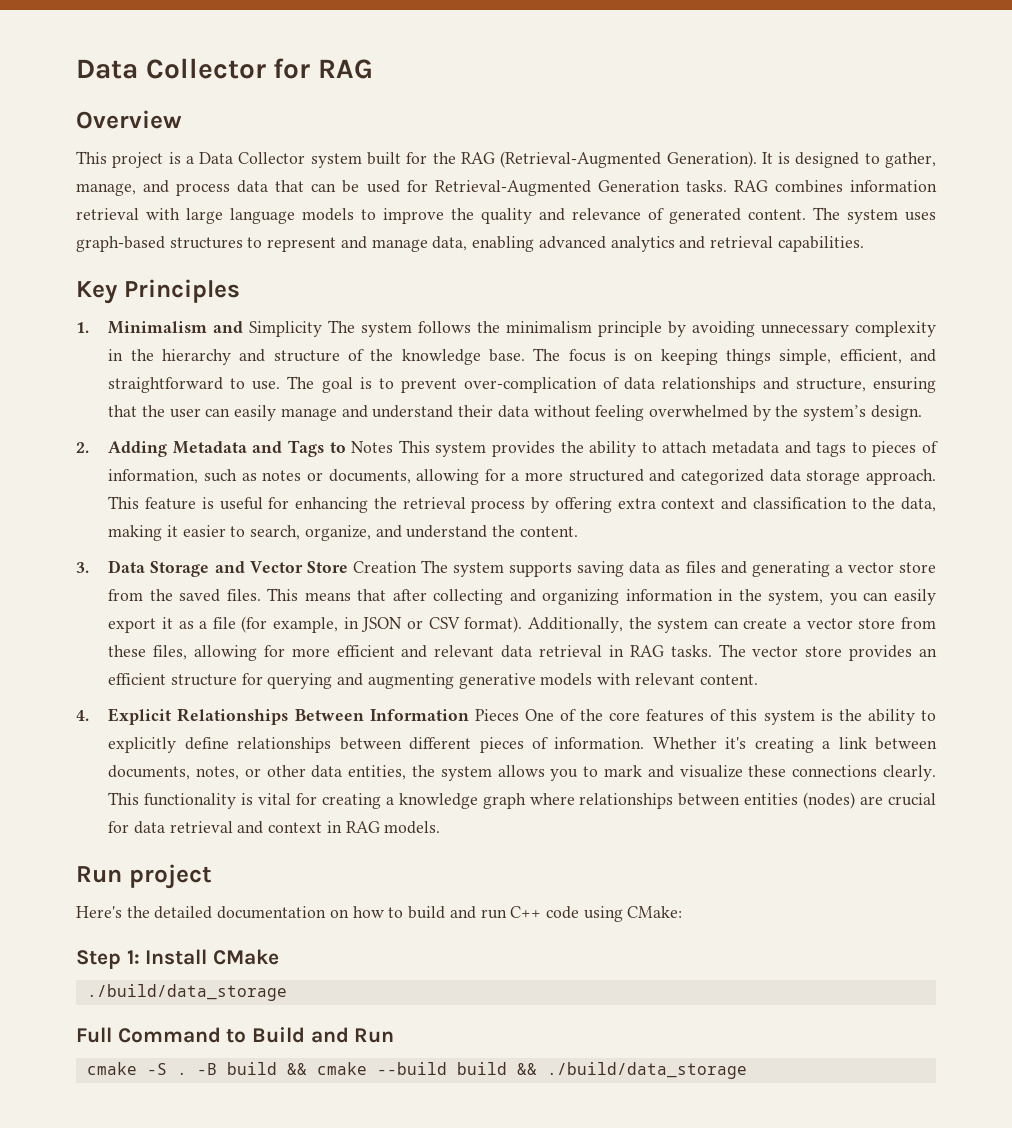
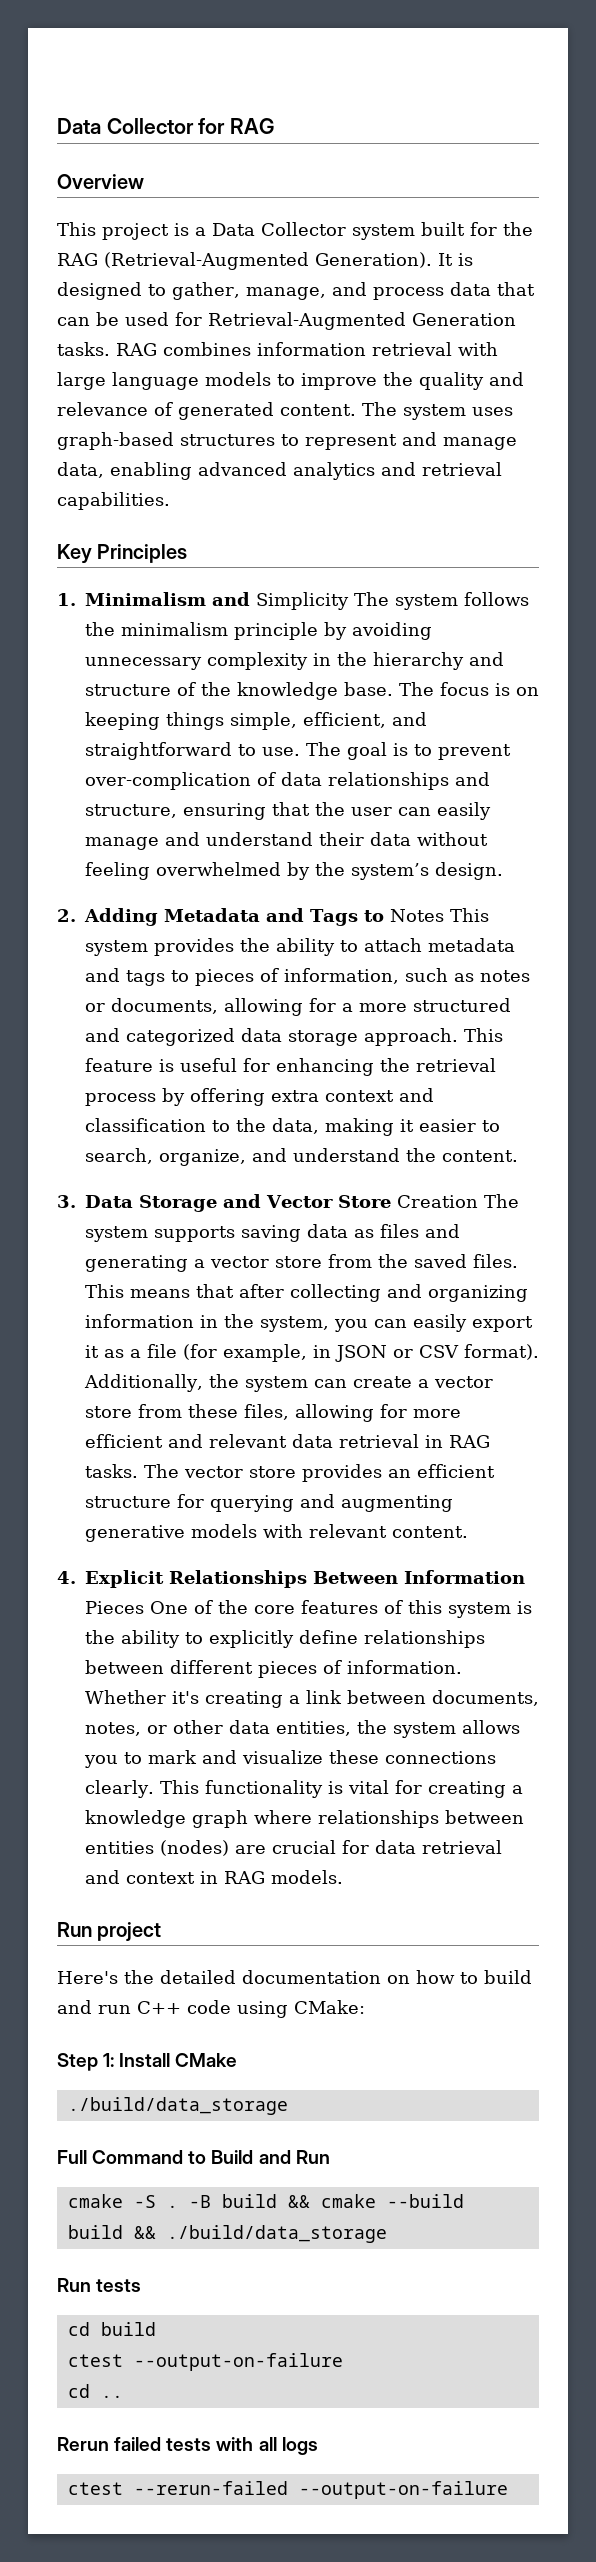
+ Run tests
+ cd build
+ ctest --output-on-failure
+ cd ..
+ Rerun failed tests with all logs
+ ctest --rerun-failed --output-on-failure

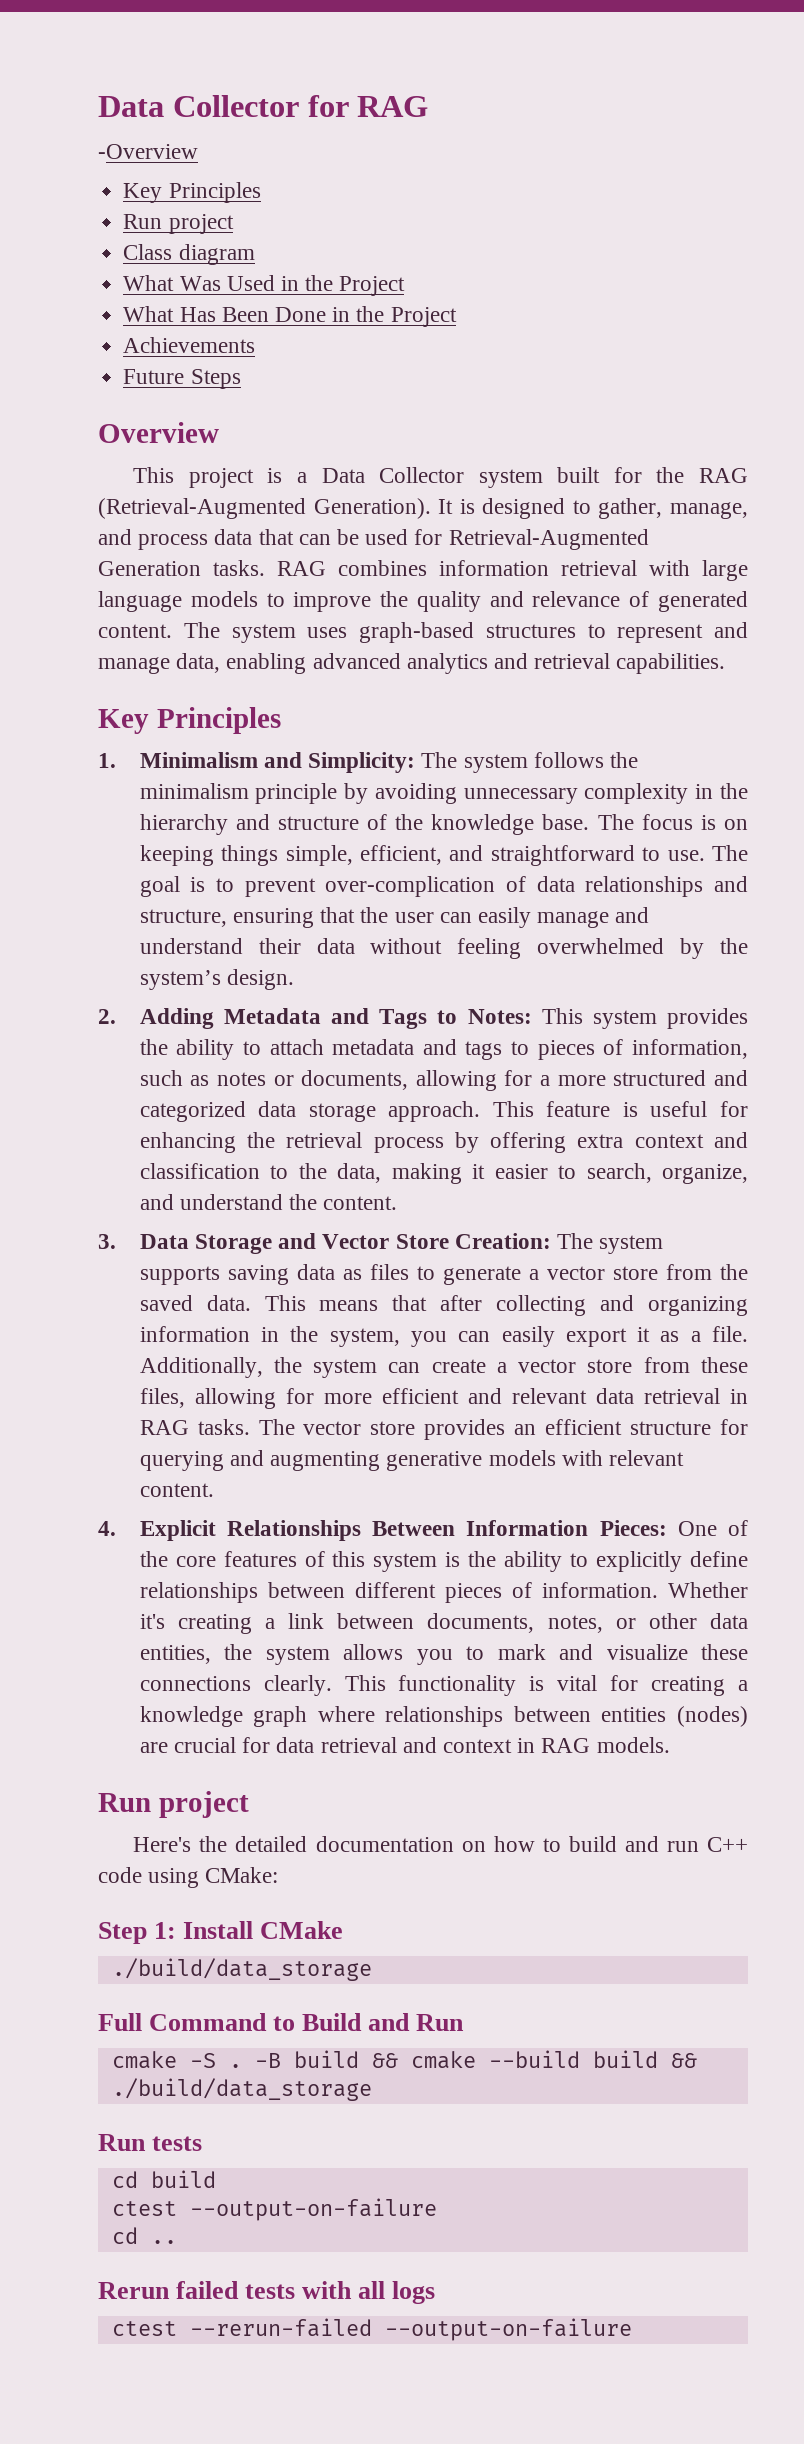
+ -Overview
+ Key Principles
+ Run project
+ Class diagram
+ What Was Used in the Project
+ What Has Been Done in the Project
+ Achievements
+ Future Steps
- 1. Minimalism and Simplicity The system follows the minimalism principle by avoiding unnecessary complexity in the hierarchy and structure of the knowledge base.
+ 1. Minimalism and Simplicity: The system follows the minimalism principle by avoiding unnecessary complexity in the hierarchy and structure of the knowledge base.
- 2. Adding Metadata and Tags to Notes This system provides the ability to attach metadata and tags to pieces of information, such as notes or documents, allowing for a more structured and categorized data storage approach.
+ 2. Adding Metadata and Tags to Notes: This system provides the ability to attach metadata and tags to pieces of information, such as notes or documents, allowing for a more structured and categorized data storage approach.
- 3. Data Storage and Vector Store Creation The system supports saving data as files and generating a vector store from the saved files.
+ 3. Data Storage and Vector Store Creation: The system supports saving data as files to generate a vector store from the saved data.
- This means that after collecting and organizing information in the system, you can easily export it as a file (for example, in JSON or CSV format).
+ This means that after collecting and organizing information in the system, you can easily export it as a file.
- 4. Explicit Relationships Between Information Pieces One of the core features of this system is the ability to explicitly define relationships between different pieces of information.
+ 4. Explicit Relationships Between Information Pieces: One of the core features of this system is the ability to explicitly define relationships between different pieces of information.

